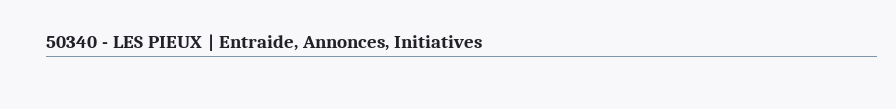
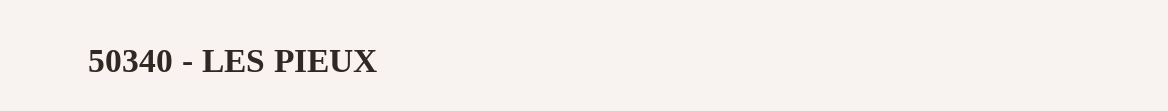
- 50340 - LES PIEUX | Entraide, Annonces, Initiatives
+ 50340 - LES PIEUX

